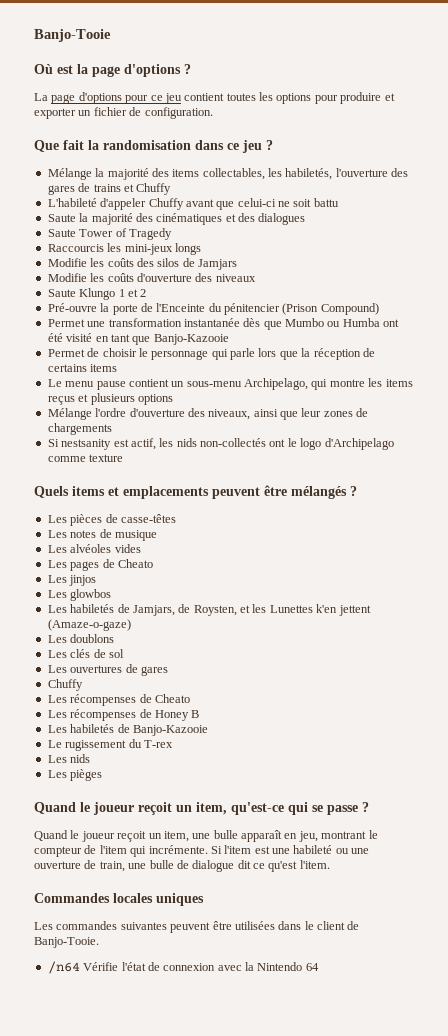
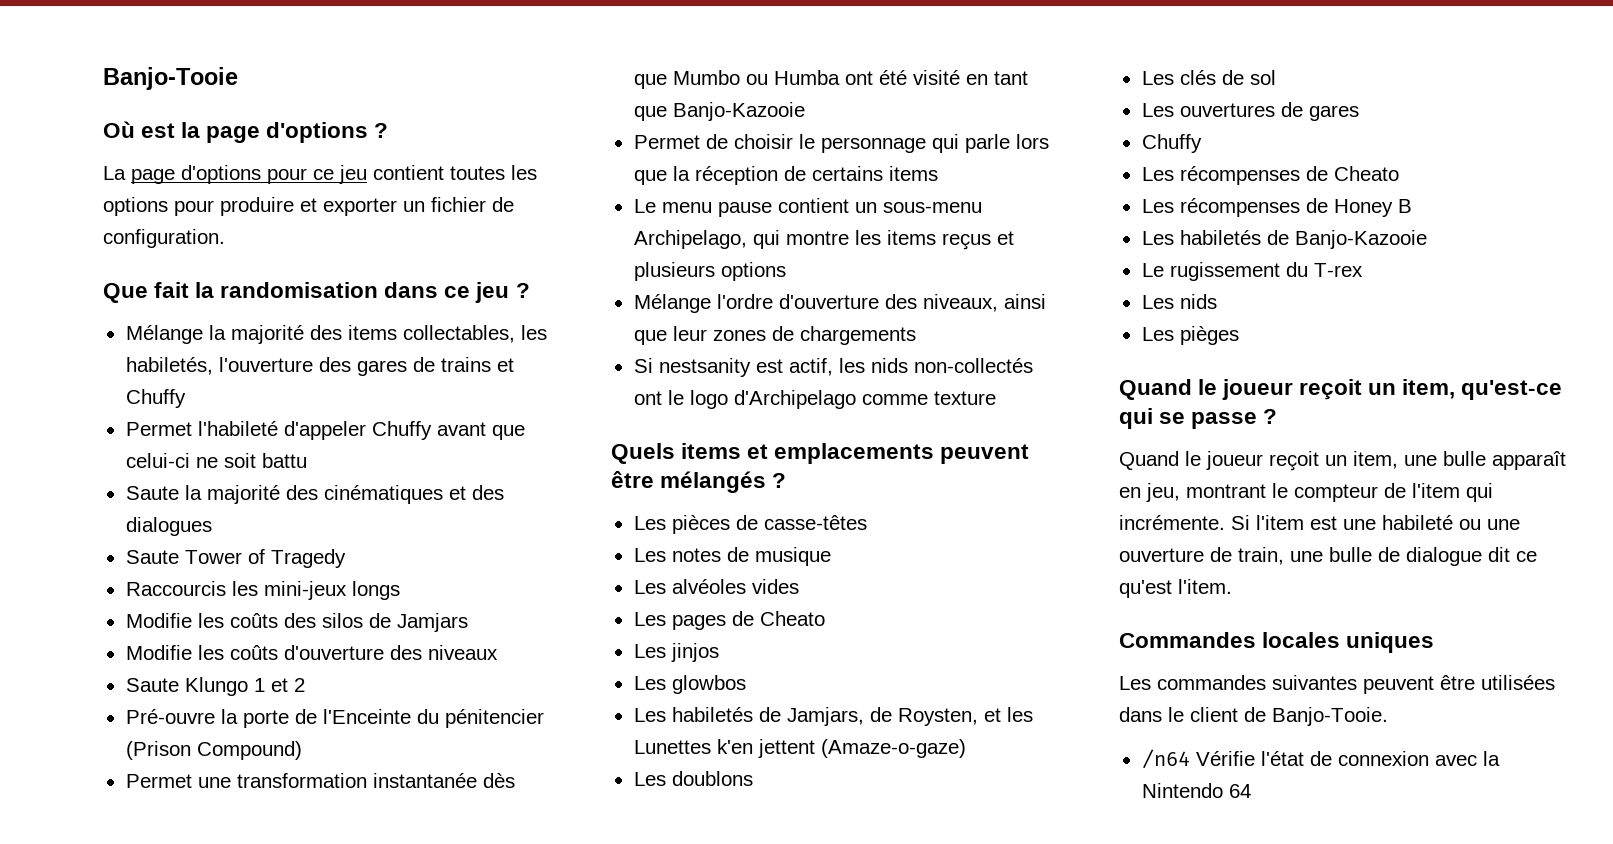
- L'habileté d'appeler Chuffy avant que celui-ci ne soit battu
+ Permet l'habileté d'appeler Chuffy avant que celui-ci ne soit battu

